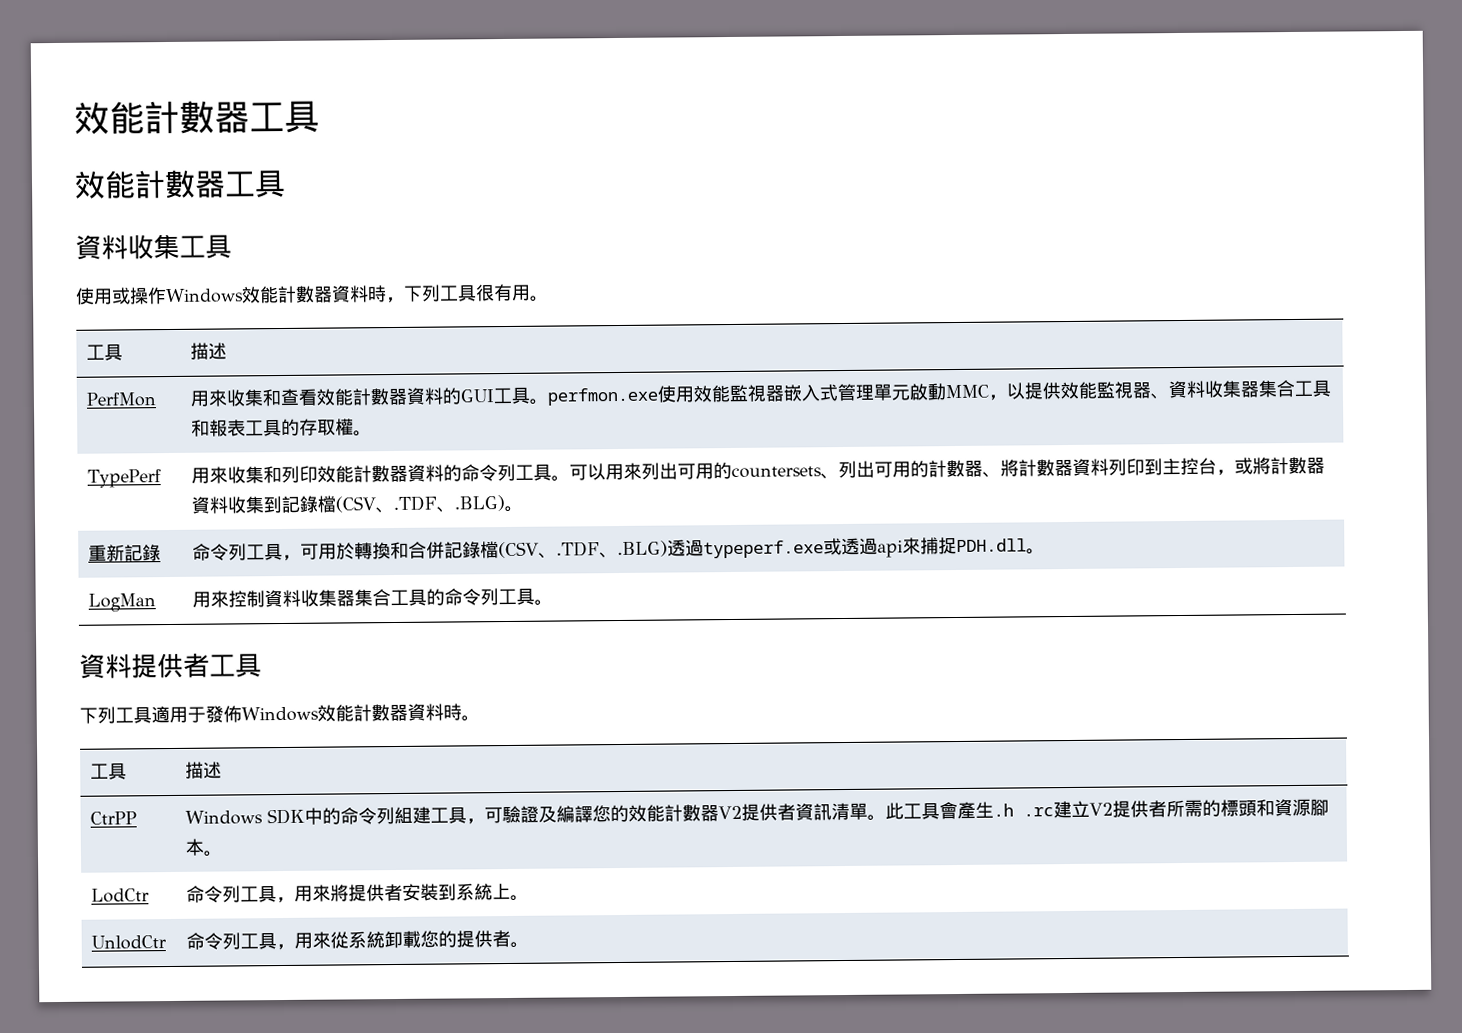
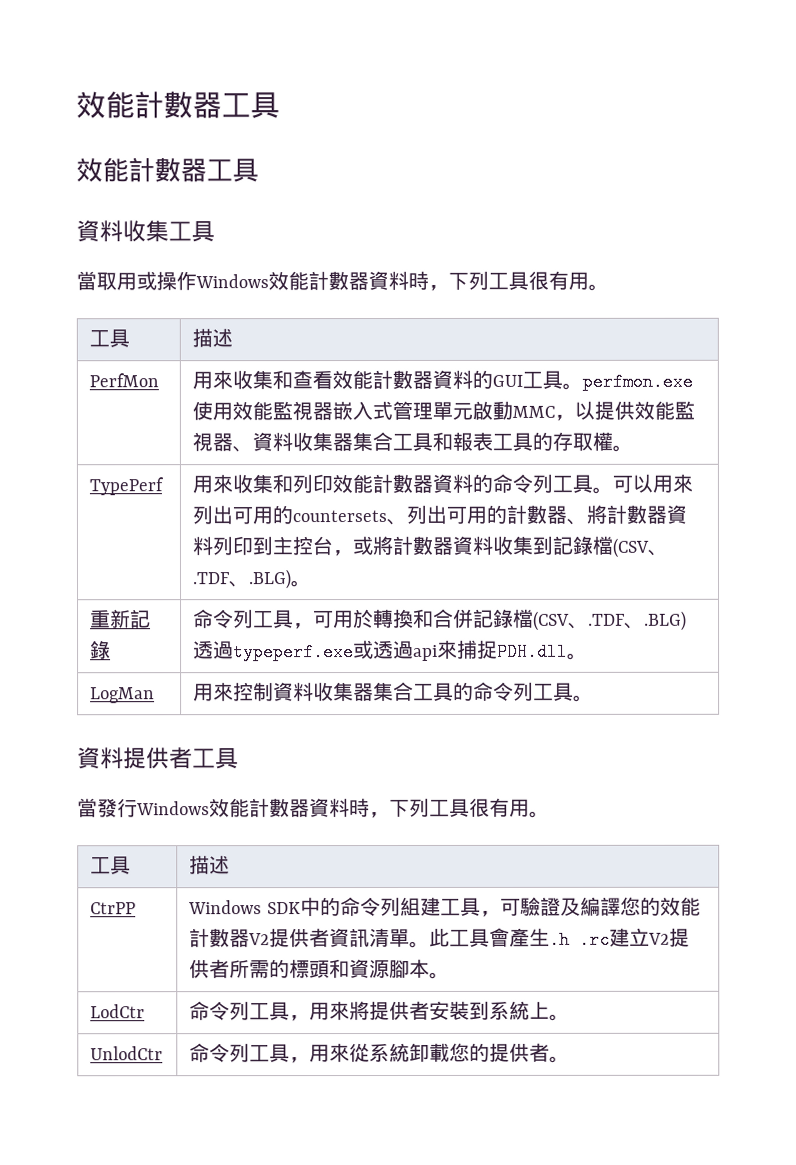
- 使用或操作Windows效能計數器資料時，下列工具很有用。
+ 當取用或操作Windows效能計數器資料時，下列工具很有用。
- 下列工具適用于發佈Windows效能計數器資料時。
+ 當發行Windows效能計數器資料時，下列工具很有用。

